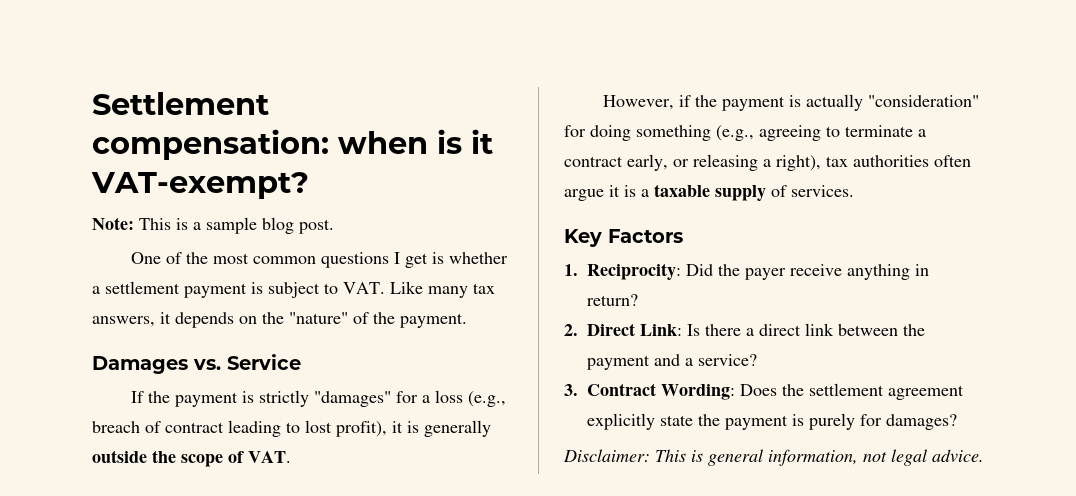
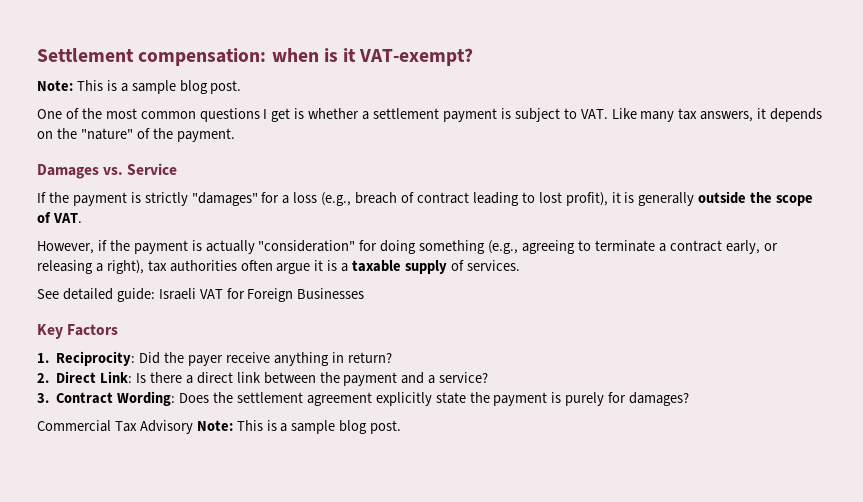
+ See detailed guide: Israeli VAT for Foreign Businesses
- Disclaimer: This is general information, not legal advice.
+ Commercial Tax Advisory Note: This is a sample blog post.

